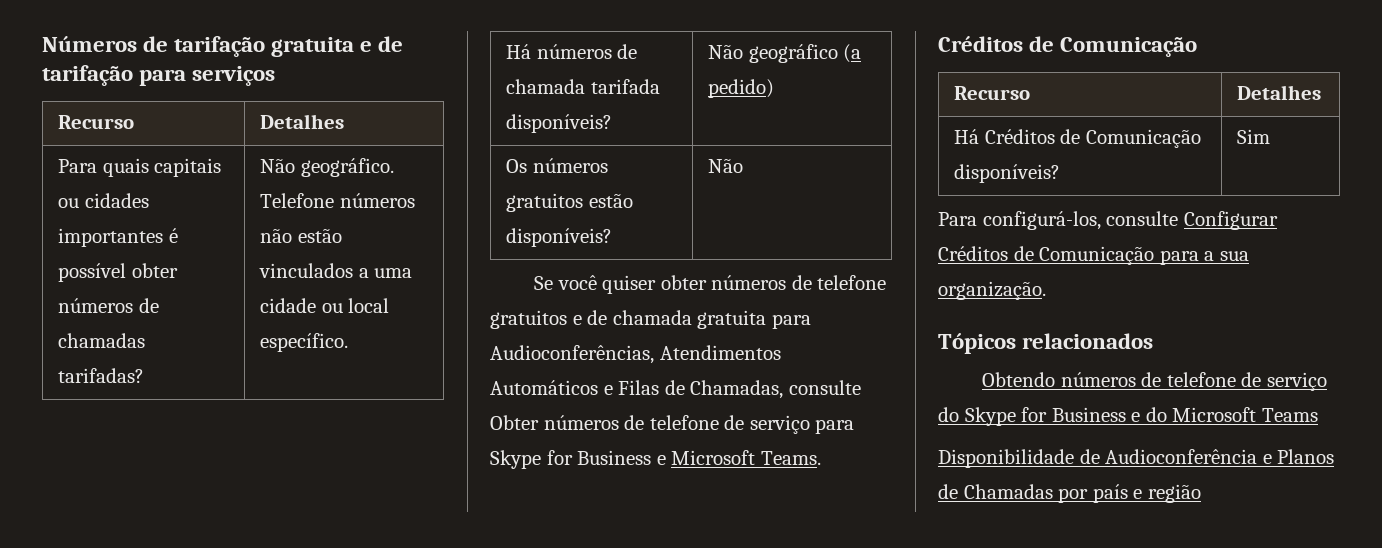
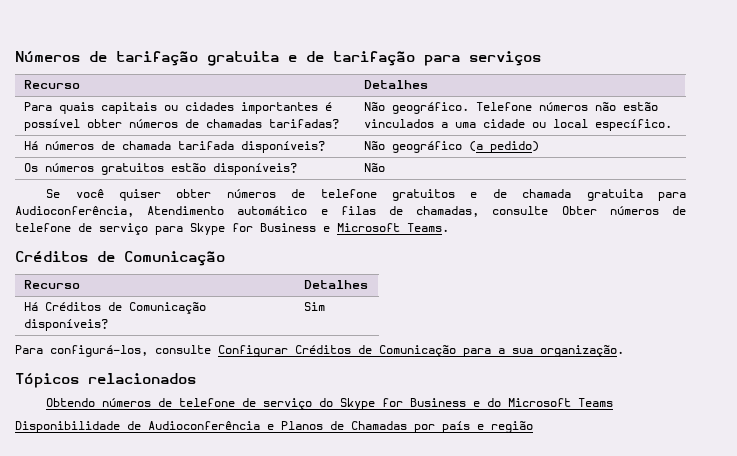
- Se você quiser obter números de telefone gratuitos e de chamada gratuita para Audioconferências, Atendimentos Automáticos e Filas de Chamadas, consulte Obter números de telefone de serviço para Skype for Business e Microsoft Teams.
+ Se você quiser obter números de telefone gratuitos e de chamada gratuita para Audioconferência, Atendimento automático e filas de chamadas, consulte Obter números de telefone de serviço para Skype for Business e Microsoft Teams.

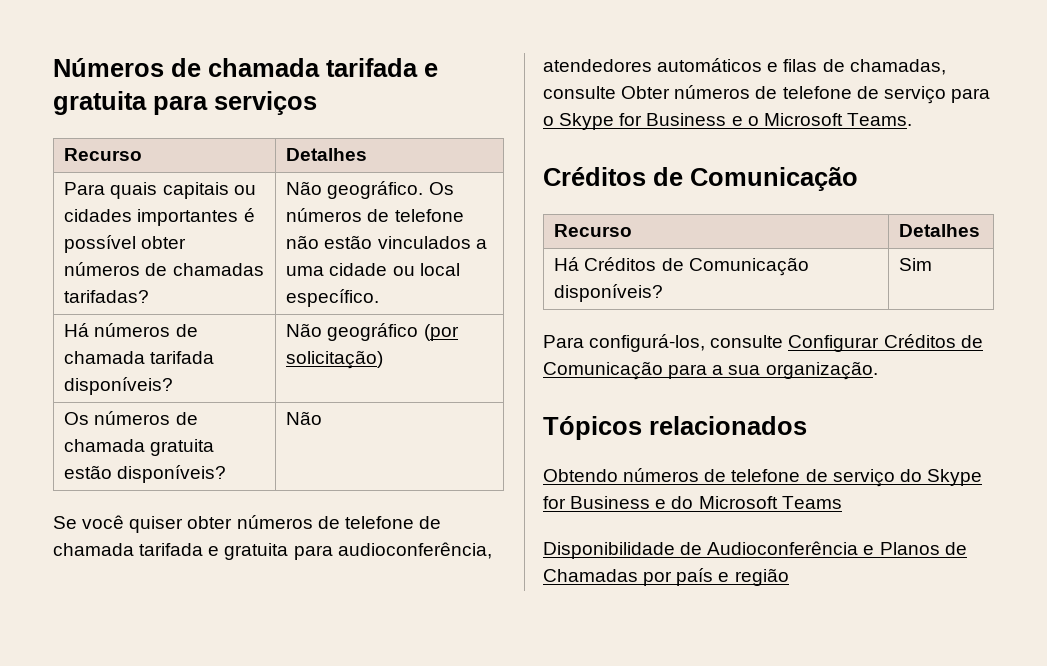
- Números de tarifação gratuita e de tarifação para serviços
+ Números de chamada tarifada e gratuita para serviços
- Para quais capitais ou cidades importantes é possível obter números de chamadas tarifadas? | Não geográfico. Telefone números não estão vinculados a uma cidade ou local específico.
+ Para quais capitais ou cidades importantes é possível obter números de chamadas tarifadas? | Não geográfico. Os números de telefone não estão vinculados a uma cidade ou local específico.
- Há números de chamada tarifada disponíveis? | Não geográfico (a pedido)
- Os números gratuitos estão disponíveis? | Não
+ Há números de chamada tarifada disponíveis? | Não geográfico (por solicitação)
+ Os números de chamada gratuita estão disponíveis? | Não
- Se você quiser obter números de telefone gratuitos e de chamada gratuita para Audioconferência, Atendimento automático e filas de chamadas, consulte Obter números de telefone de serviço para Skype for Business e Microsoft Teams.
+ Se você quiser obter números de telefone de chamada tarifada e gratuita para audioconferência, atendedores automáticos e filas de chamadas, consulte Obter números de telefone de serviço para o Skype for Business e o Microsoft Teams.

